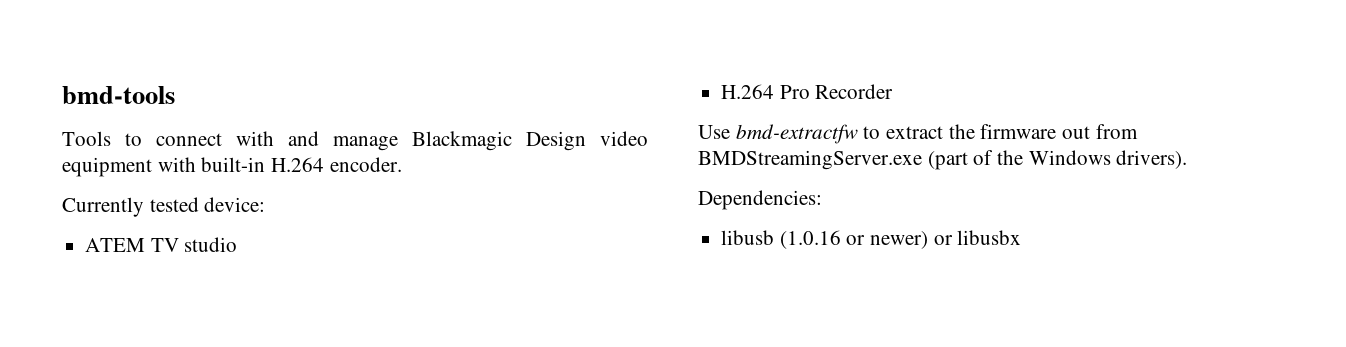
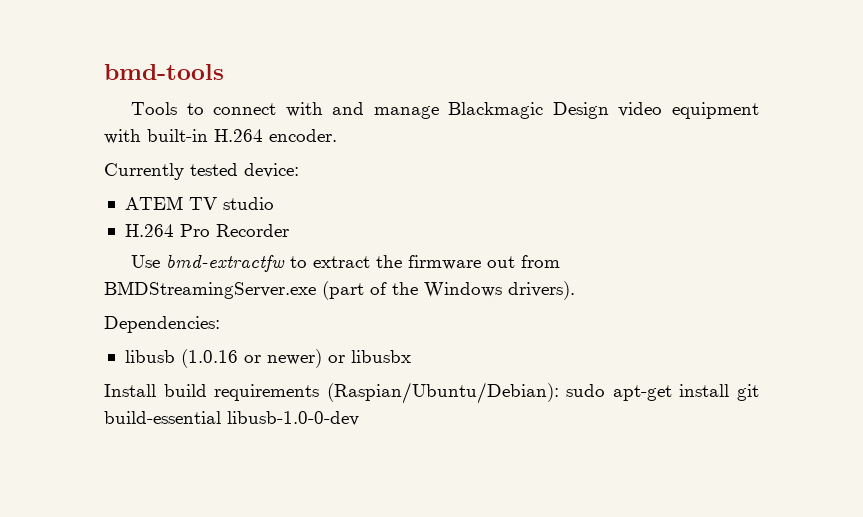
+ Install build requirements (Raspian/Ubuntu/Debian): sudo apt-get install git build-essential libusb-1.0-0-dev

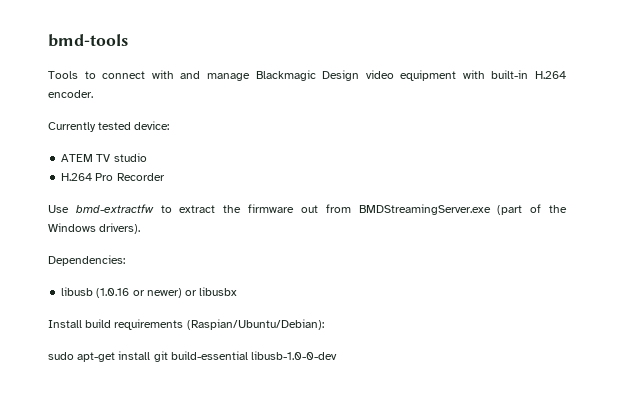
- Install build requirements (Raspian/Ubuntu/Debian): sudo apt-get install git build-essential libusb-1.0-0-dev
+ Install build requirements (Raspian/Ubuntu/Debian):
+ sudo apt-get install git build-essential libusb-1.0-0-dev

